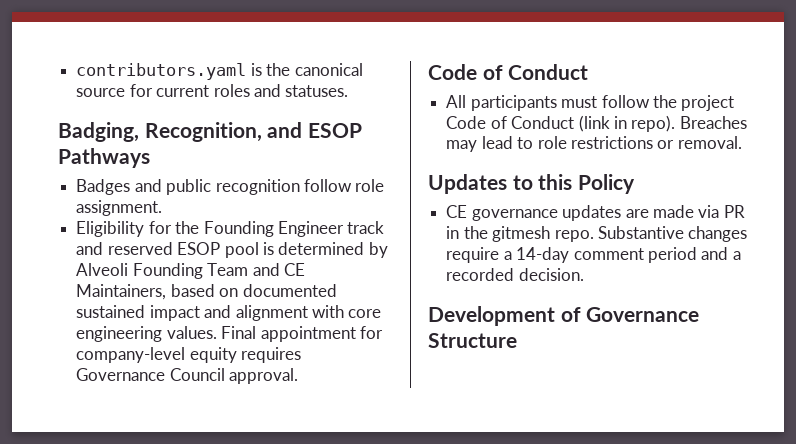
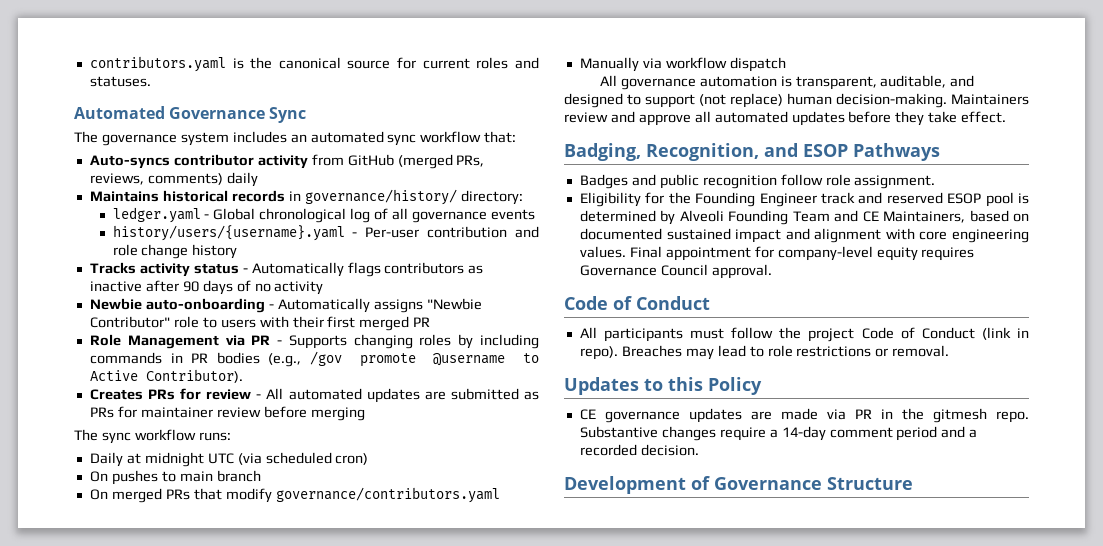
+ Automated Governance Sync
+ The governance system includes an automated sync workflow that:
+ Auto-syncs contributor activity from GitHub (merged PRs, reviews, comments) daily
+ Maintains historical records in governance/history/ directory:
+ ledger.yaml - Global chronological log of all governance events
+ history/users/{username}.yaml - Per-user contribution and role change history
+ Tracks activity status - Automatically flags contributors as inactive after 90 days of no activity
+ Newbie auto-onboarding - Automatically assigns "Newbie Contributor" role to users with their first merged PR
+ Role Management via PR - Supports changing roles by including commands in PR bodies (e.g., /gov promote @username to Active Contributor).
+ Creates PRs for review - All automated updates are submitted as PRs for maintainer review before merging
+ The sync workflow runs:
+ Daily at midnight UTC (via scheduled cron)
+ On pushes to main branch
+ On merged PRs that modify governance/contributors.yaml
+ Manually via workflow dispatch
+ All governance automation is transparent, auditable, and designed to support (not replace) human decision-making. Maintainers review and approve all automated updates before they take effect.

